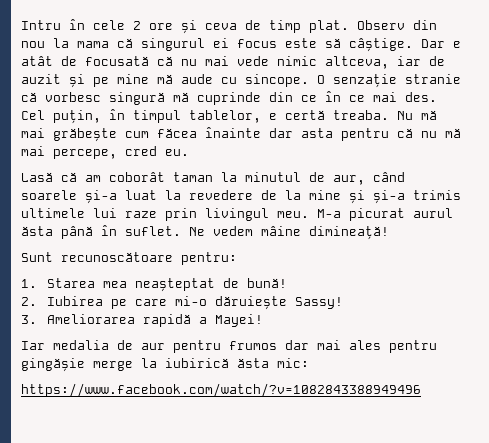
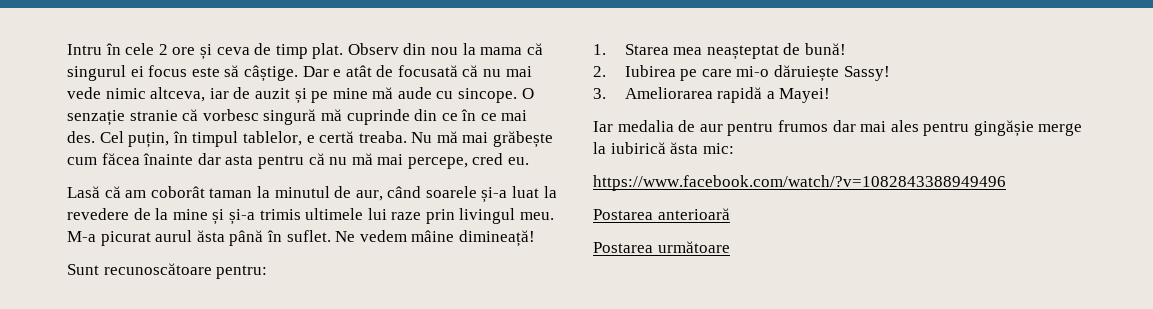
+ Postarea anterioară
+ Postarea următoare

